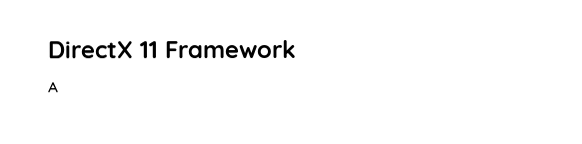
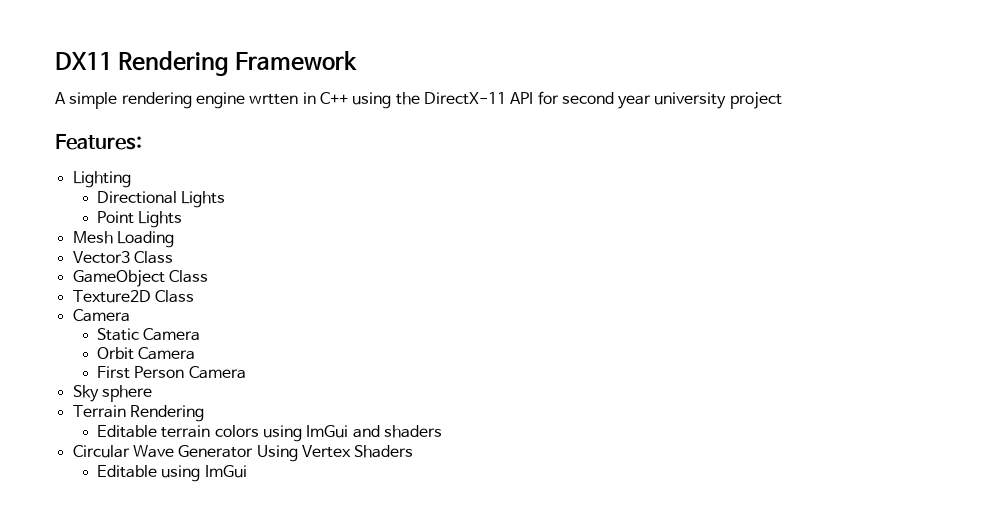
- DirectX 11 Framework
+ DX11 Rendering Framework
- A
+ A simple rendering engine wrtten in C++ using the DirectX-11 API for second year university project
+ Features:
+ Lighting
+ Directional Lights
+ Point Lights
+ Mesh Loading
+ Vector3 Class
+ GameObject Class
+ Texture2D Class
+ Camera
+ Static Camera
+ Orbit Camera
+ First Person Camera
+ Sky sphere
+ Terrain Rendering
+ Editable terrain colors using ImGui and shaders
+ Circular Wave Generator Using Vertex Shaders
+ Editable using ImGui

